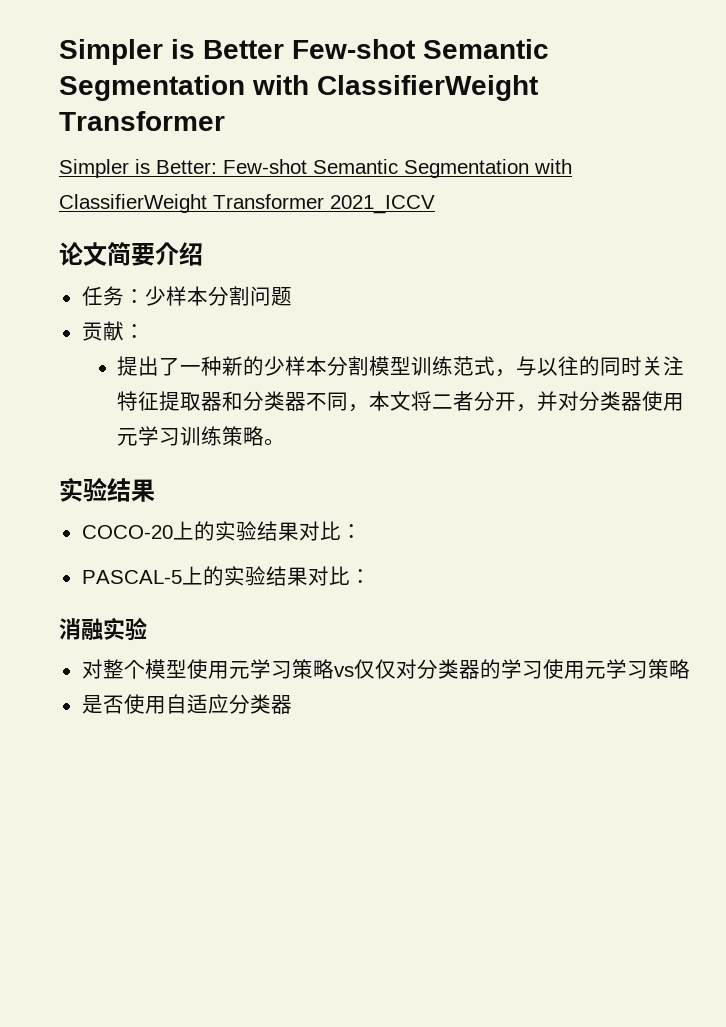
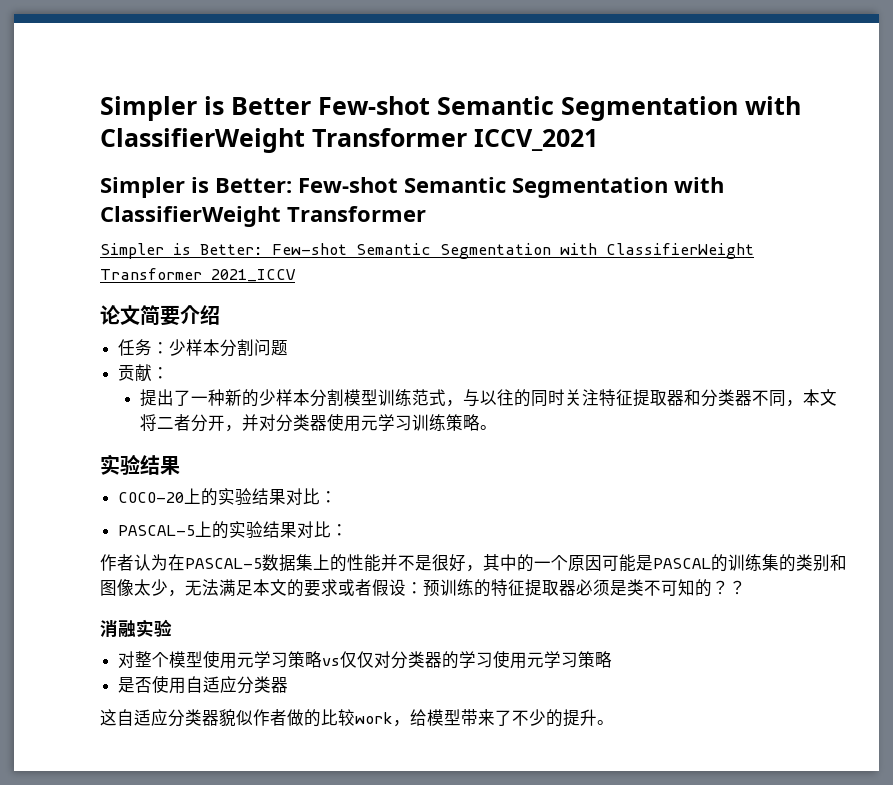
- Simpler is Better Few-shot Semantic Segmentation with ClassifierWeight Transformer
+ Simpler is Better Few-shot Semantic Segmentation with ClassifierWeight Transformer ICCV_2021
+ Simpler is Better: Few-shot Semantic Segmentation with ClassifierWeight Transformer
+ 作者认为在PASCAL-5数据集上的性能并不是很好，其中的一个原因可能是PASCAL的训练集的类别和图像太少，无法满足本文的要求或者假设：预训练的特征提取器必须是类不可知的？？
+ 这自适应分类器貌似作者做的比较work，给模型带来了不少的提升。

